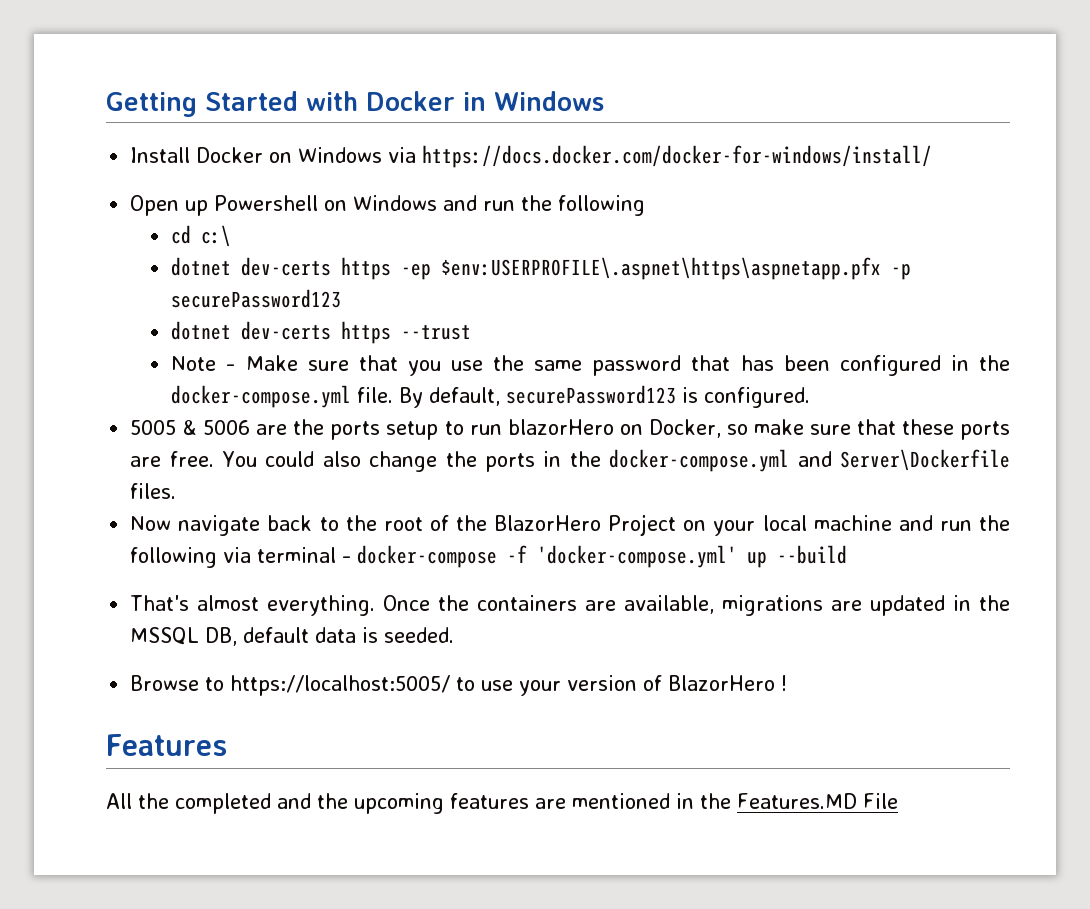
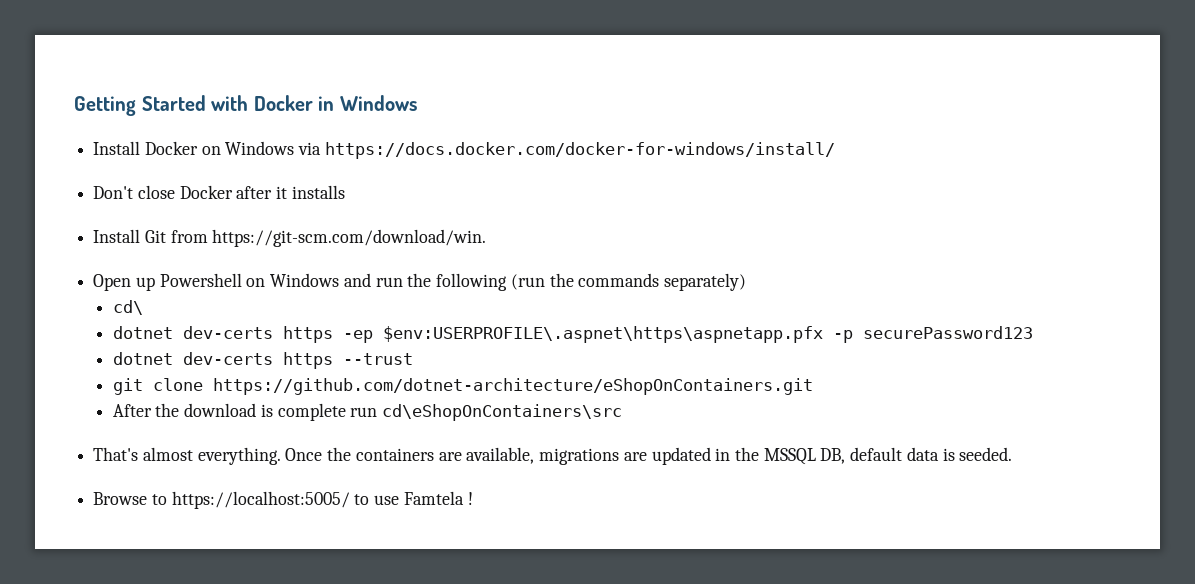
+ Don't close Docker after it installs
+ Install Git from https://git-scm.com/download/win.
- Open up Powershell on Windows and run the following
- cd c:\
+ Open up Powershell on Windows and run the following (run the commands separately)
+ cd\
- Note - Make sure that you use the same password that has been configured in the docker-compose.yml file. By default, securePassword123 is configured.
- 5005 & 5006 are the ports setup to run blazorHero on Docker, so make sure that these ports are free. You could also change the ports in the docker-compose.yml and Server\Dockerfile files.
- Now navigate back to the root of the BlazorHero Project on your local machine and run the following via terminal - docker-compose -f 'docker-compose.yml' up --build
+ git clone https://github.com/dotnet-architecture/eShopOnContainers.git
+ After the download is complete run cd\eShopOnContainers\src
- Browse to https://localhost:5005/ to use your version of BlazorHero !
- Features
- All the completed and the upcoming features are mentioned in the Features.MD File
+ Browse to https://localhost:5005/ to use Famtela !

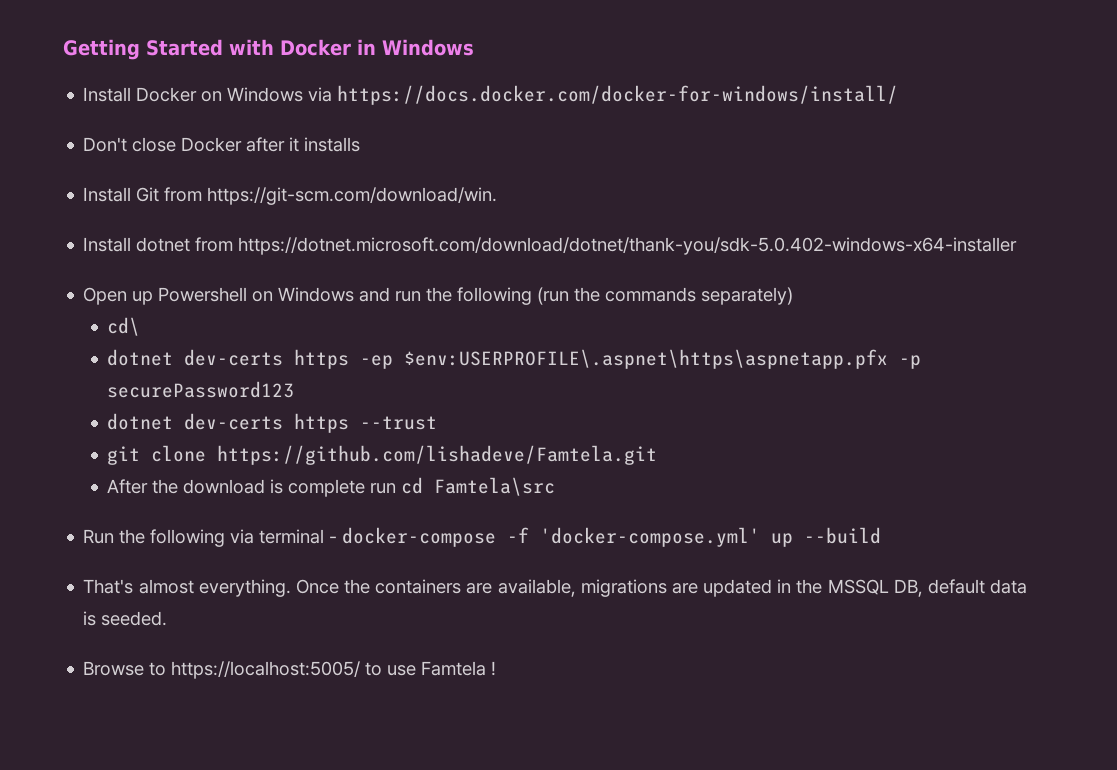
+ Install dotnet from https://dotnet.microsoft.com/download/dotnet/thank-you/sdk-5.0.402-windows-x64-installer
- git clone https://github.com/dotnet-architecture/eShopOnContainers.git
+ git clone https://github.com/lishadeve/Famtela.git
- After the download is complete run cd\eShopOnContainers\src
+ After the download is complete run cd Famtela\src
+ Run the following via terminal - docker-compose -f 'docker-compose.yml' up --build

